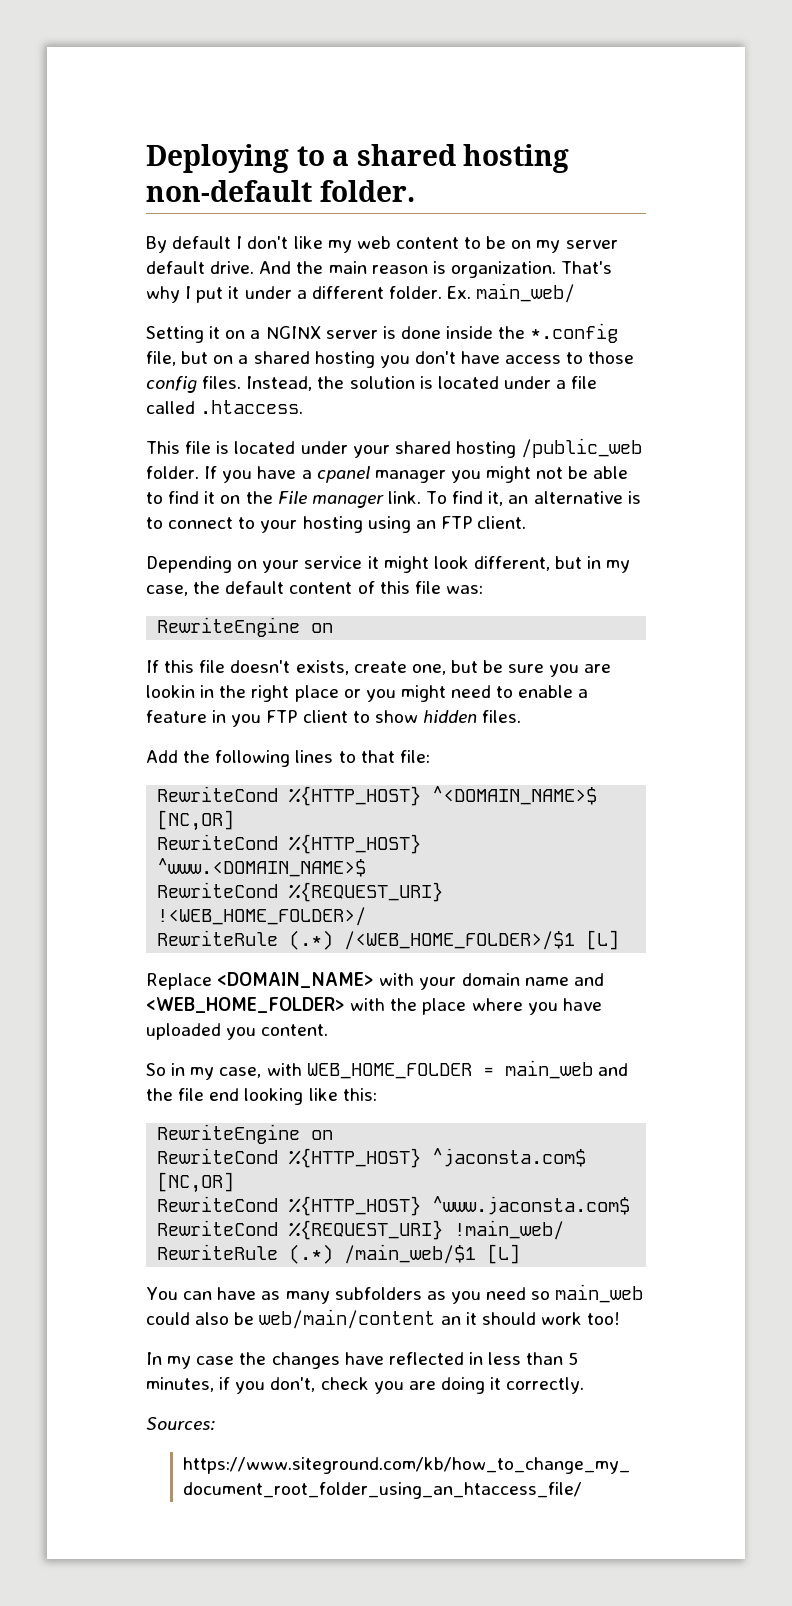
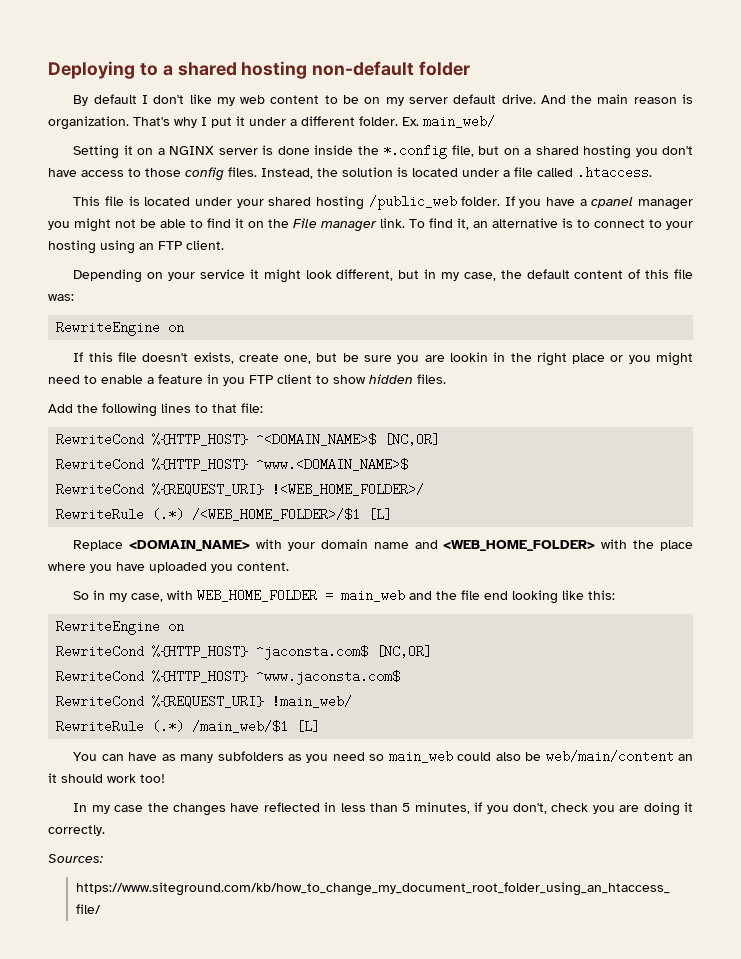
- Deploying to a shared hosting non-default folder.
+ Deploying to a shared hosting non-default folder

